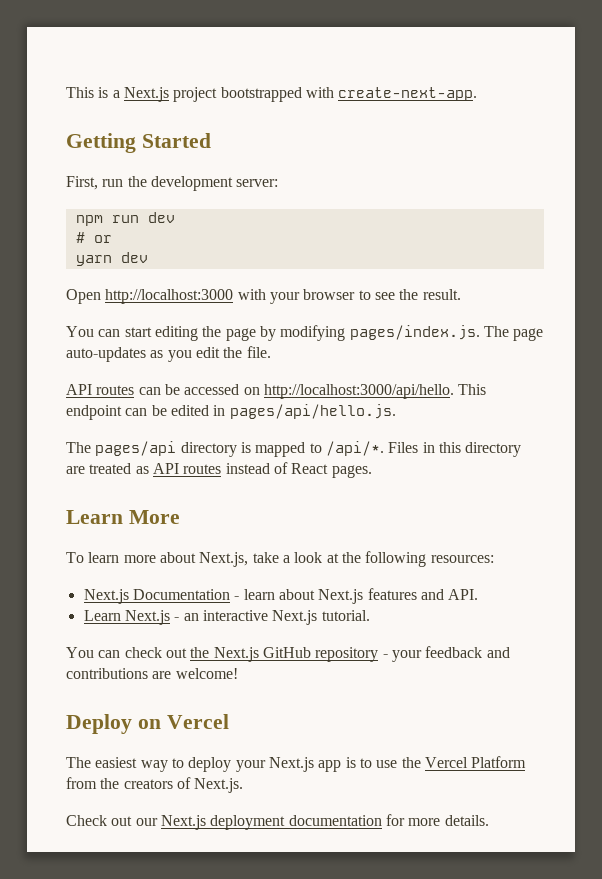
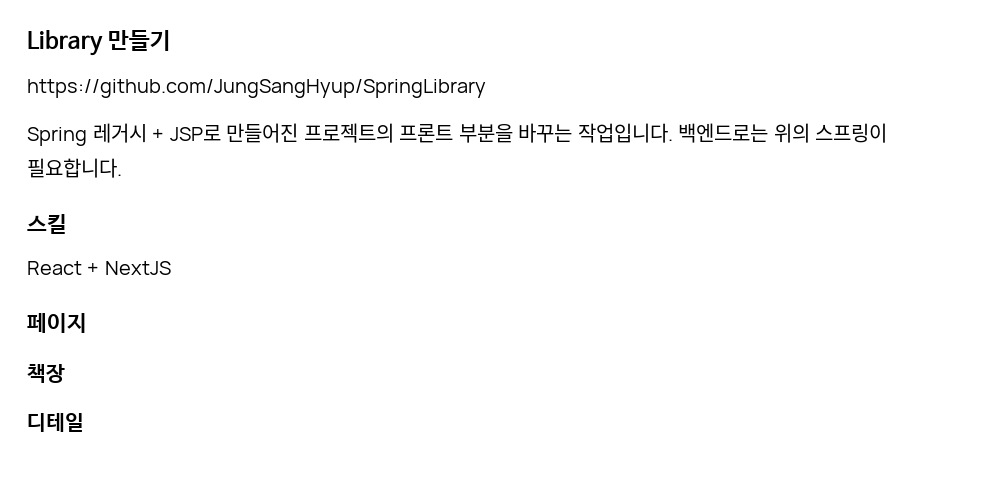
- This is a Next.js project bootstrapped with create-next-app.
- Getting Started
- First, run the development server:
- npm run dev
- # or
- yarn dev
- Open http://localhost:3000 with your browser to see the result.
- You can start editing the page by modifying pages/index.js. The page auto-updates as you edit the file.
- API routes can be accessed on http://localhost:3000/api/hello. This endpoint can be edited in pages/api/hello.js.
- The pages/api directory is mapped to /api/*. Files in this directory are treated as API routes instead of React pages.
- Learn More
- To learn more about Next.js, take a look at the following resources:
- Next.js Documentation - learn about Next.js features and API.
- Learn Next.js - an interactive Next.js tutorial.
- You can check out the Next.js GitHub repository - your feedback and contributions are welcome!
- Deploy on Vercel
- The easiest way to deploy your Next.js app is to use the Vercel Platform from the creators of Next.js.
- Check out our Next.js deployment documentation for more details.
+ Library 만들기
+ https://github.com/JungSangHyup/SpringLibrary
+ Spring 레거시 + JSP로 만들어진 프로젝트의 프론트 부분을 바꾸는 작업입니다. 백엔드로는 위의 스프링이 필요합니다.
+ 스킬
+ React + NextJS
+ 페이지
+ 책장
+ 디테일

